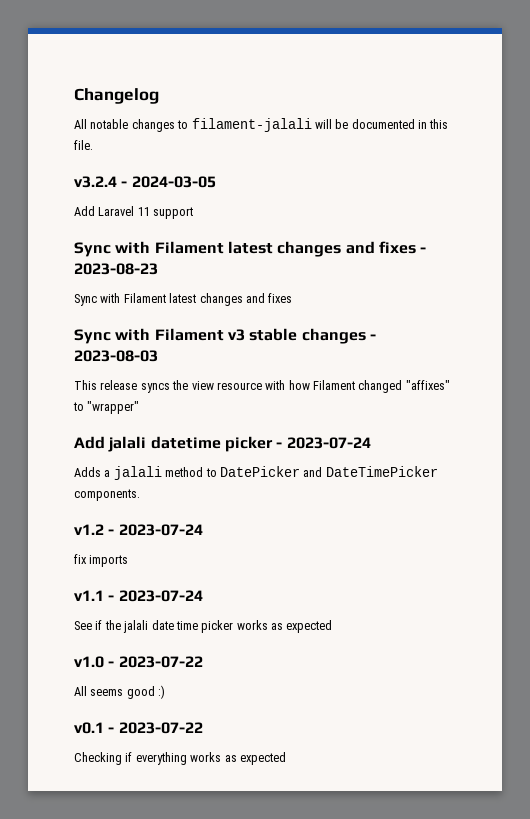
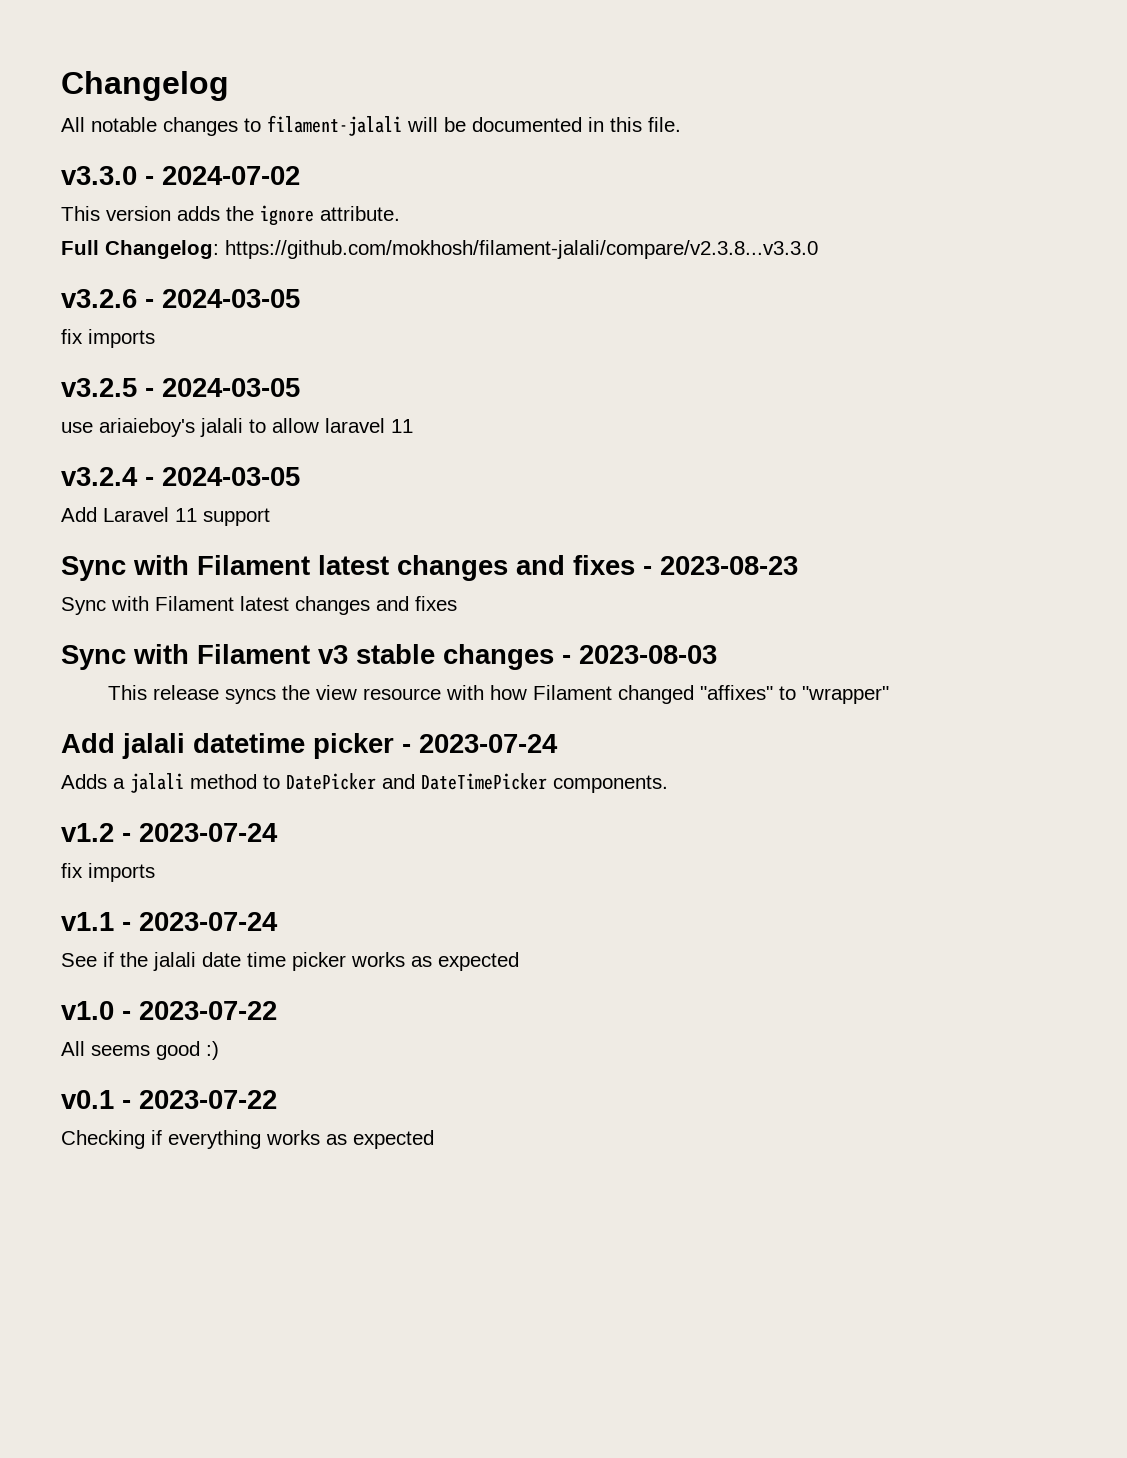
+ v3.3.0 - 2024-07-02
+ This version adds the ignore attribute.
+ Full Changelog: https://github.com/mokhosh/filament-jalali/compare/v2.3.8...v3.3.0
+ v3.2.6 - 2024-03-05
+ fix imports
+ v3.2.5 - 2024-03-05
+ use ariaieboy's jalali to allow laravel 11

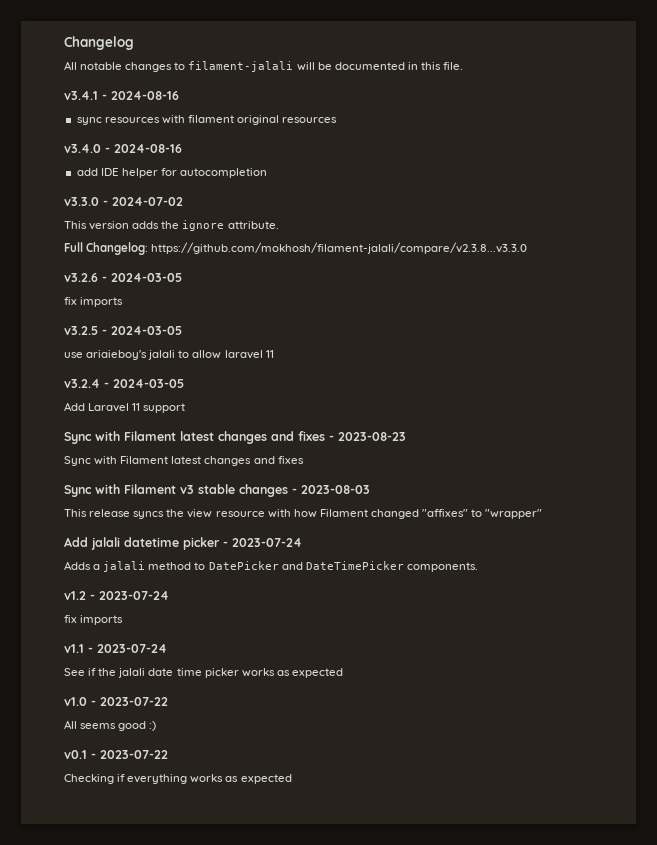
+ v3.4.1 - 2024-08-16
+ sync resources with filament original resources
+ v3.4.0 - 2024-08-16
+ add IDE helper for autocompletion

